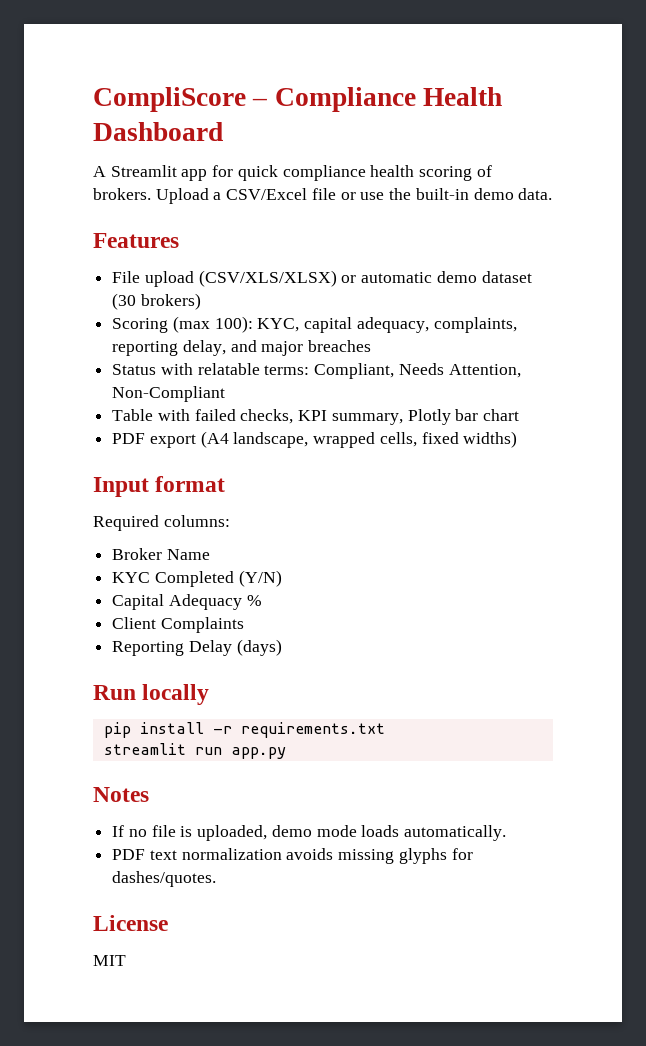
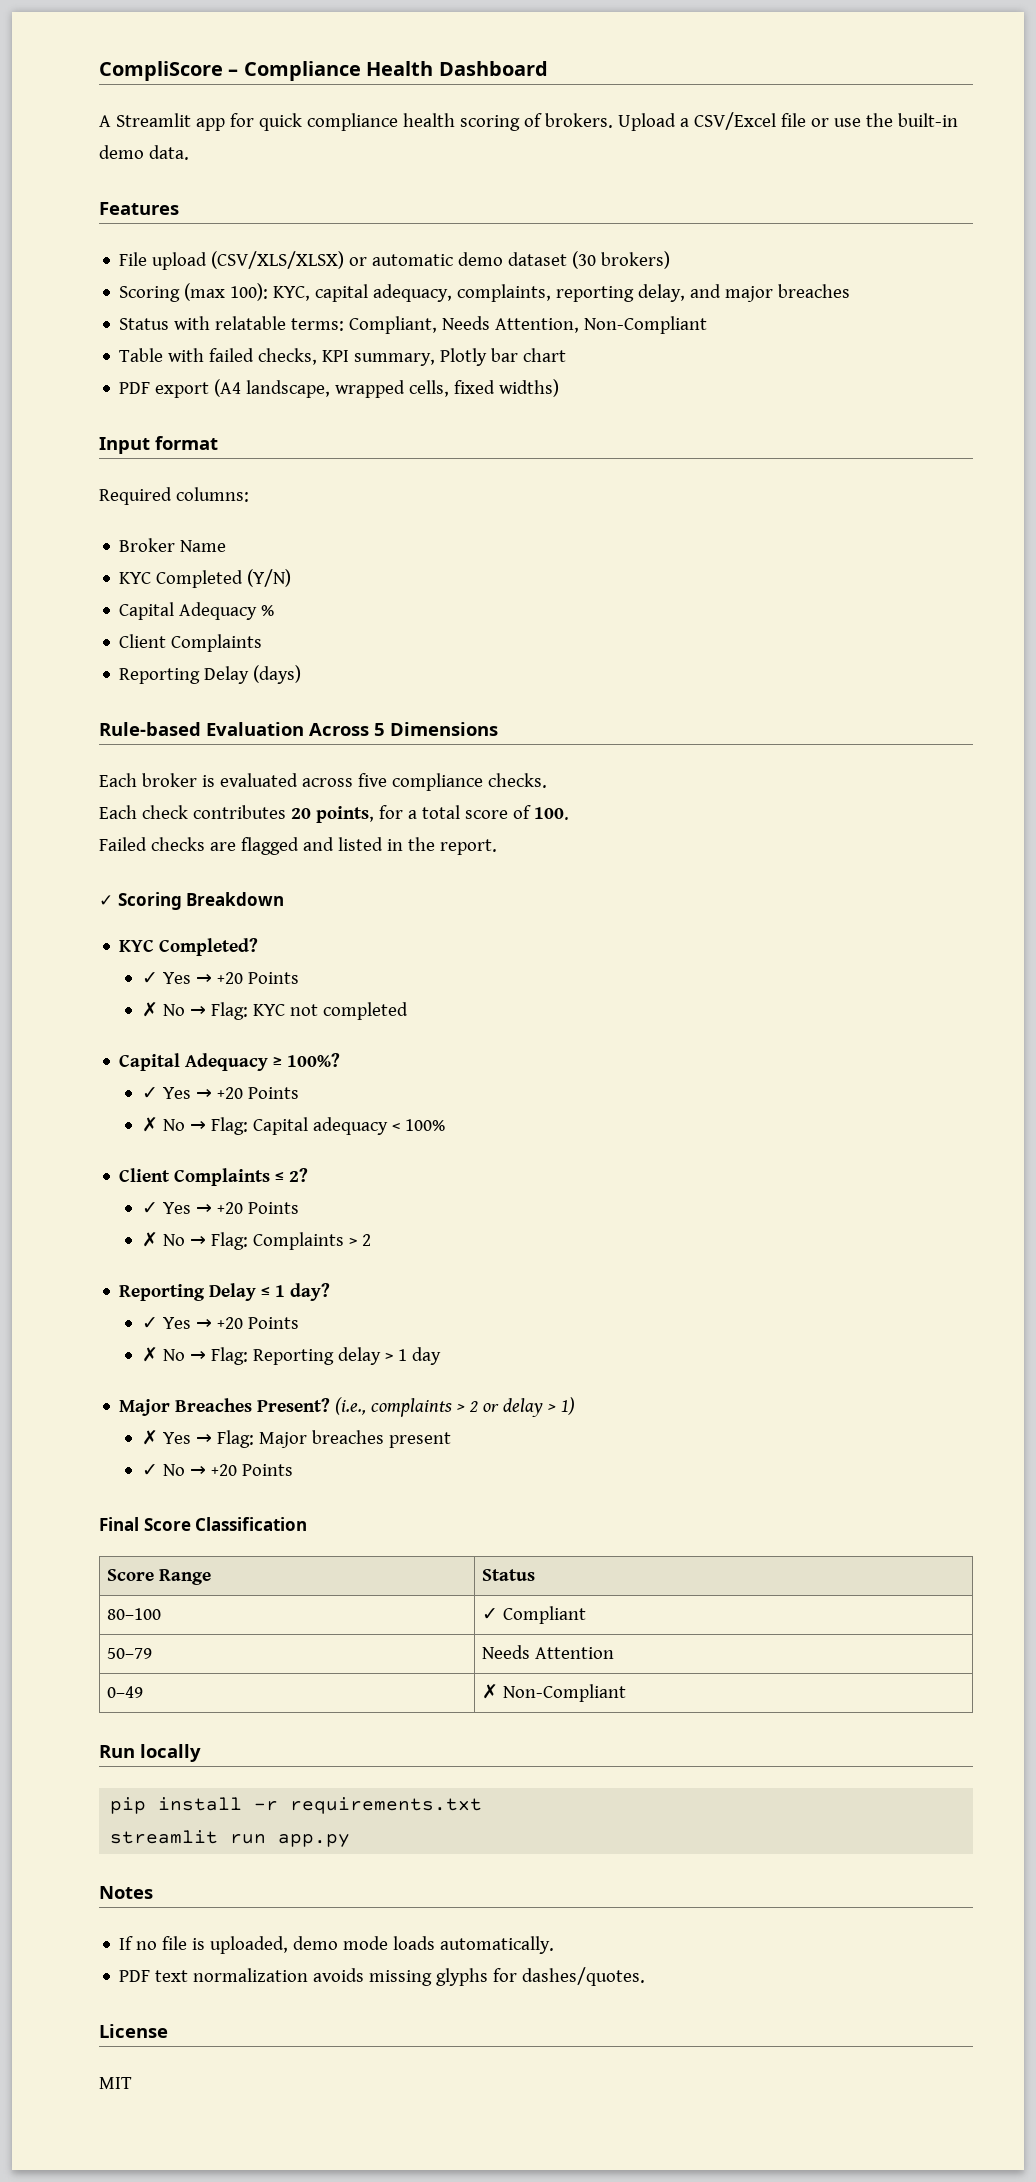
+ Rule-based Evaluation Across 5 Dimensions
+ Each broker is evaluated across five compliance checks.
+ Each check contributes 20 points, for a total score of 100.
+ Failed checks are flagged and listed in the report.
+ ✓ Scoring Breakdown
+ KYC Completed?
+ ✓ Yes → +20 Points
+ ✗ No → Flag: KYC not completed
+ Capital Adequacy ≥ 100%?
+ ✓ Yes → +20 Points
+ ✗ No → Flag: Capital adequacy < 100%
+ Client Complaints ≤ 2?
+ ✓ Yes → +20 Points
+ ✗ No → Flag: Complaints > 2
+ Reporting Delay ≤ 1 day?
+ ✓ Yes → +20 Points
+ ✗ No → Flag: Reporting delay > 1 day
+ Major Breaches Present? (i.e., complaints > 2 or delay > 1)
+ ✗ Yes → Flag: Major breaches present
+ ✓ No → +20 Points
+ Final Score Classification
+ Score Range | Status
+ 80–100 | ✓ Compliant
+ 50–79 | Needs Attention
+ 0–49 | ✗ Non-Compliant

